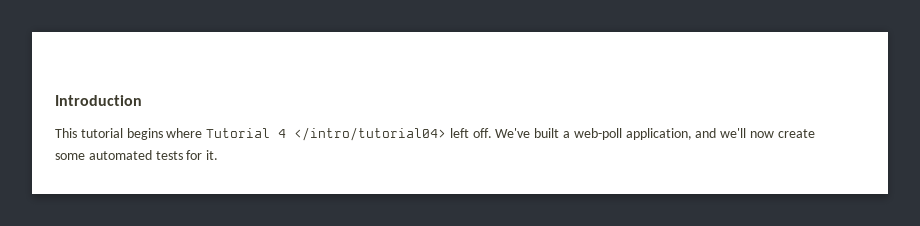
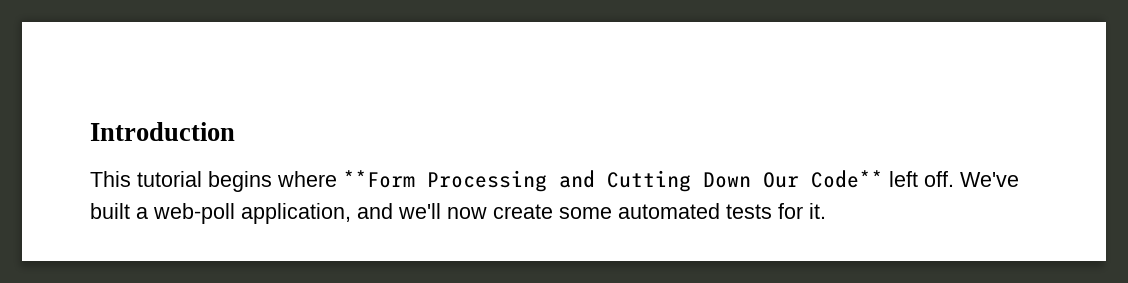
- This tutorial begins where Tutorial 4 </intro/tutorial04> left off.
+ This tutorial begins where **Form Processing and Cutting Down Our Code** left off.

